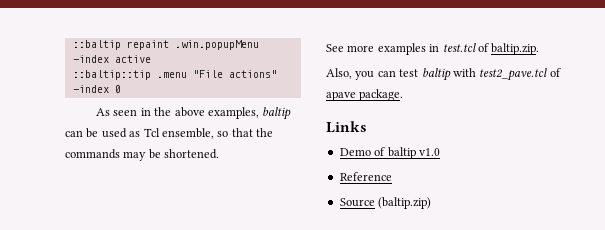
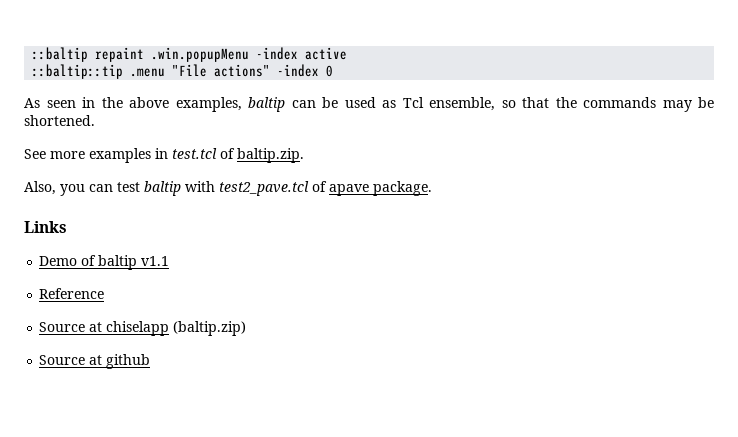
- Demo of baltip v1.0
+ Demo of baltip v1.1
- Source (baltip.zip)
+ Source at chiselapp (baltip.zip)
+ Source at github

